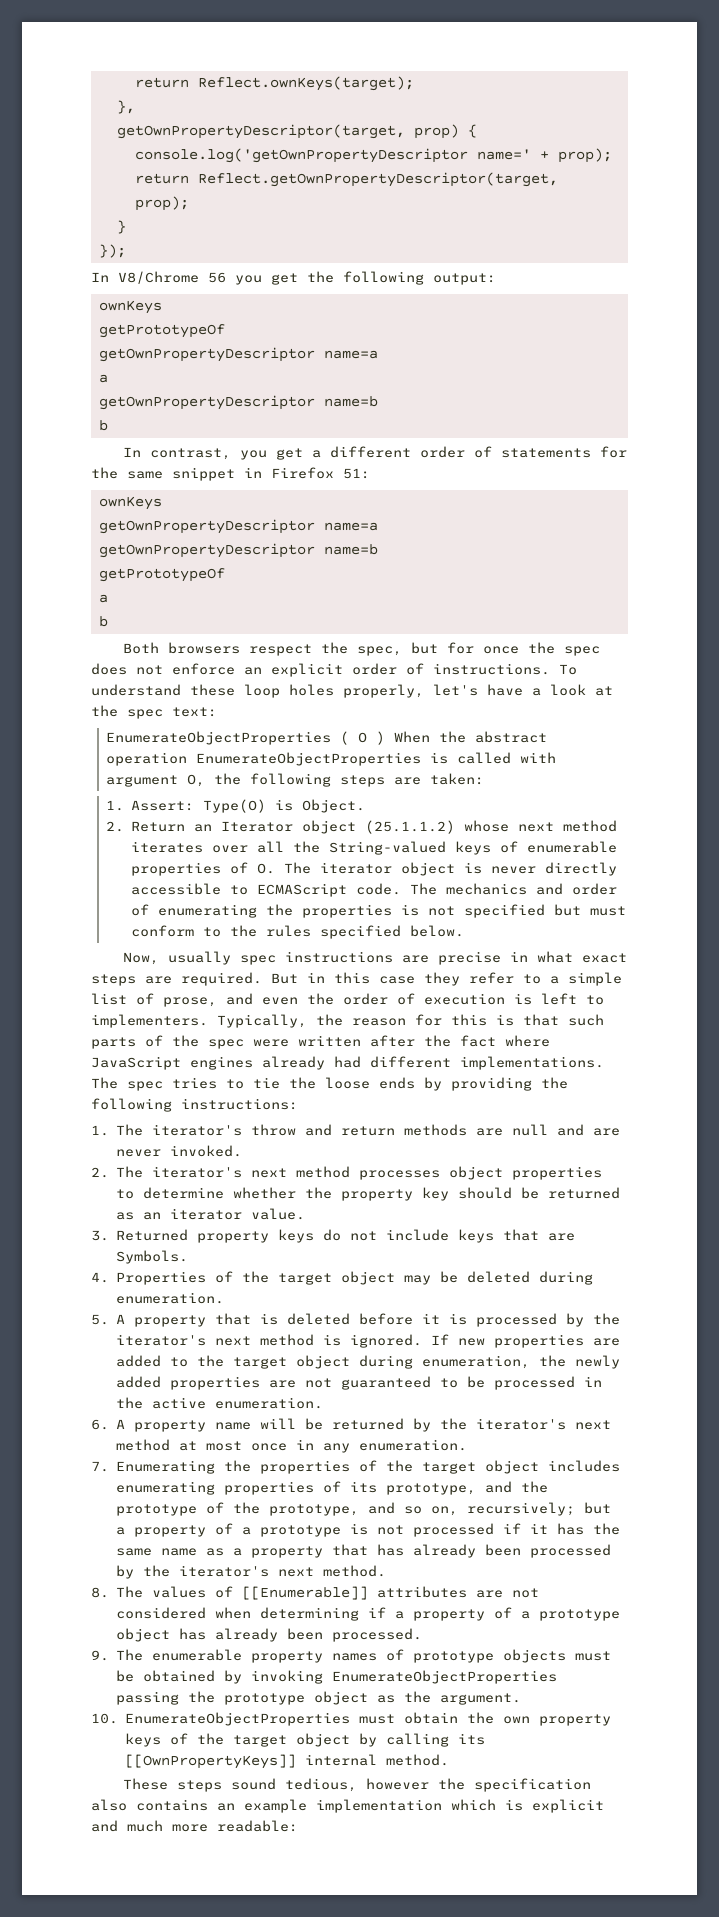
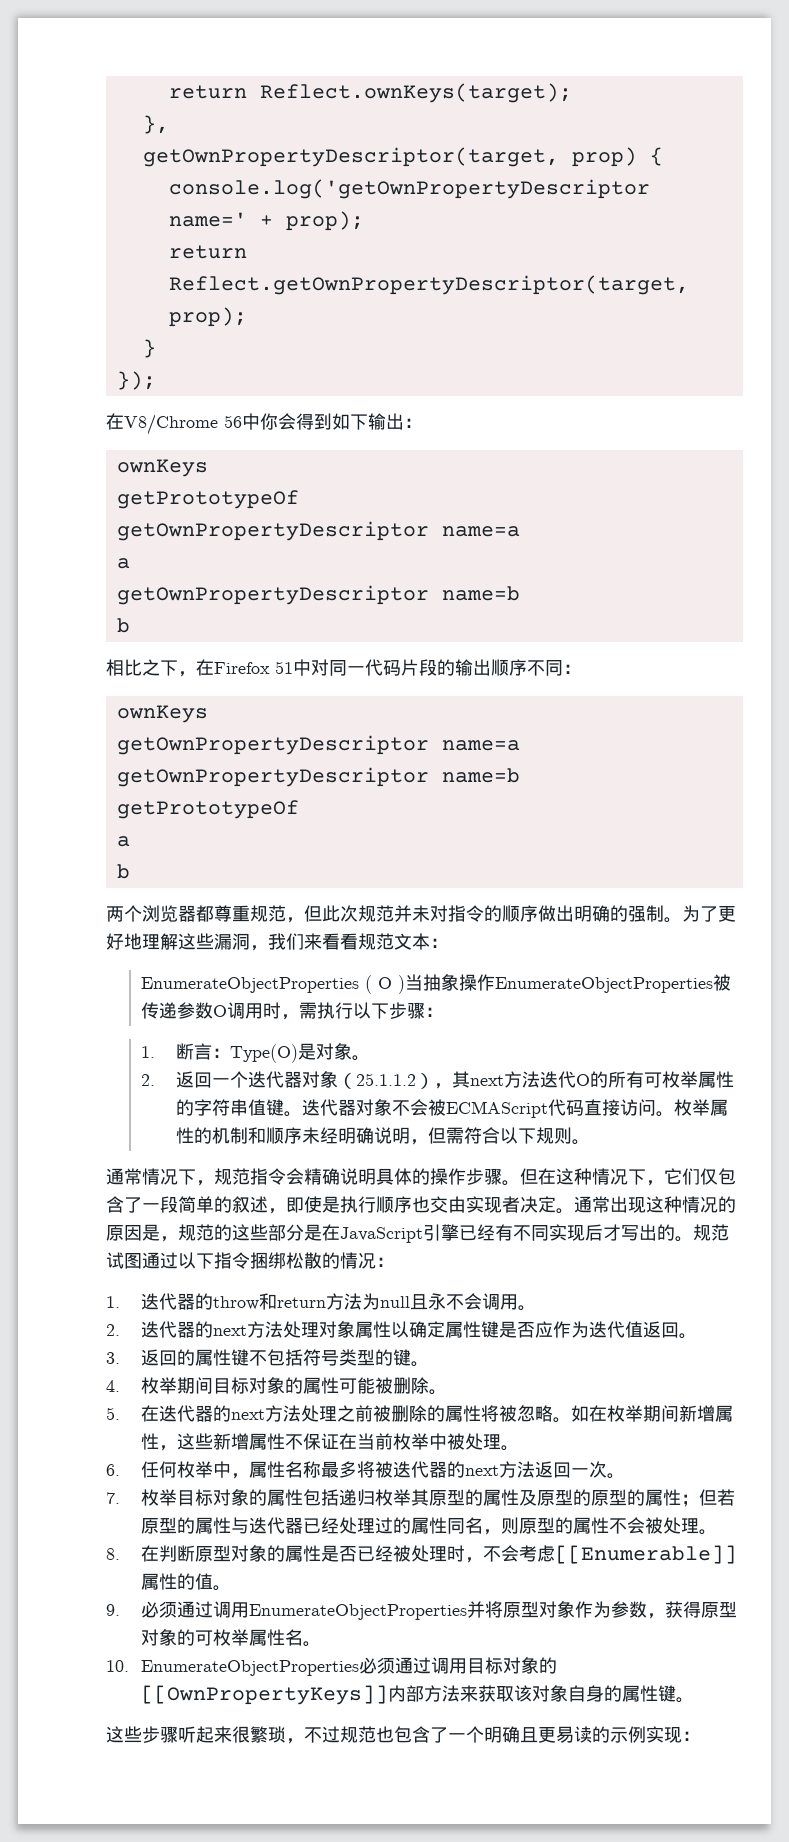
- In V8/Chrome 56 you get the following output:
+ 在V8/Chrome 56中你会得到如下输出：
- In contrast, you get a different order of statements for the same snippet in Firefox 51:
+ 相比之下，在Firefox 51中对同一代码片段的输出顺序不同：
- Both browsers respect the spec, but for once the spec does not enforce an explicit order of instructions. To understand these loop holes properly, let's have a look at the spec text:
- EnumerateObjectProperties ( O ) When the abstract operation EnumerateObjectProperties is called with argument O, the following steps are taken:
- 1. Assert: Type(O) is Object.
- 2. Return an Iterator object (25.1.1.2) whose next method iterates over all the String-valued keys of enumerable properties of O. The iterator object is never directly accessible to ECMAScript code. The mechanics and order of enumerating the properties is not specified but must conform to the rules specified below.
- Now, usually spec instructions are precise in what exact steps are required. But in this case they refer to a simple list of prose, and even the order of execution is left to implementers. Typically, the reason for this is that such parts of the spec were written after the fact where JavaScript engines already had different implementations. The spec tries to tie the loose ends by providing the following instructions:
- 1. The iterator's throw and return methods are null and are never invoked.
- 2. The iterator's next method processes object properties to determine whether the property key should be returned as an iterator value.
- 3. Returned property keys do not include keys that are Symbols.
- 4. Properties of the target object may be deleted during enumeration.
- 5. A property that is deleted before it is processed by the iterator's next method is ignored. If new properties are added to the target object during enumeration, the newly added properties are not guaranteed to be processed in the active enumeration.
- 6. A property name will be returned by the iterator's next method at most once in any enumeration.
- 7. Enumerating the properties of the target object includes enumerating properties of its prototype, and the prototype of the prototype, and so on, recursively; but a property of a prototype is not processed if it has the same name as a property that has already been processed by the iterator's next method.
- 8. The values of [[Enumerable]] attributes are not considered when determining if a property of a prototype object has already been processed.
- 9. The enumerable property names of prototype objects must be obtained by invoking EnumerateObjectProperties passing the prototype object as the argument.
- 10. EnumerateObjectProperties must obtain the own property keys of the target object by calling its [[OwnPropertyKeys]] internal method.
- These steps sound tedious, however the specification also contains an example implementation which is explicit and much more readable:
+ 两个浏览器都尊重规范，但此次规范并未对指令的顺序做出明确的强制。为了更好地理解这些漏洞，我们来看看规范文本：
+ EnumerateObjectProperties ( O )当抽象操作EnumerateObjectProperties被传递参数O调用时，需执行以下步骤：
+ 1.断言：Type(O)是对象。
+ 2.返回一个迭代器对象（25.1.1.2），其next方法迭代O的所有可枚举属性的字符串值键。迭代器对象不会被ECMAScript代码直接访问。枚举属性的机制和顺序未经明确说明，但需符合以下规则。
+ 通常情况下，规范指令会精确说明具体的操作步骤。但在这种情况下，它们仅包含了一段简单的叙述，即使是执行顺序也交由实现者决定。通常出现这种情况的原因是，规范的这些部分是在JavaScript引擎已经有不同实现后才写出的。规范试图通过以下指令捆绑松散的情况：
+ 1.迭代器的throw和return方法为null且永不会调用。
+ 2.迭代器的next方法处理对象属性以确定属性键是否应作为迭代值返回。
+ 3.返回的属性键不包括符号类型的键。
+ 4.枚举期间目标对象的属性可能被删除。
+ 5.在迭代器的next方法处理之前被删除的属性将被忽略。如在枚举期间新增属性，这些新增属性不保证在当前枚举中被处理。
+ 6.任何枚举中，属性名称最多将被迭代器的next方法返回一次。
+ 7.枚举目标对象的属性包括递归枚举其原型的属性及原型的原型的属性；但若原型的属性与迭代器已经处理过的属性同名，则原型的属性不会被处理。
+ 8.在判断原型对象的属性是否已经被处理时，不会考虑[[Enumerable]]属性的值。
+ 9.必须通过调用EnumerateObjectProperties并将原型对象作为参数，获得原型对象的可枚举属性名。
+ 10. EnumerateObjectProperties必须通过调用目标对象的[[OwnPropertyKeys]]内部方法来获取该对象自身的属性键。
+ 这些步骤听起来很繁琐，不过规范也包含了一个明确且更易读的示例实现：

